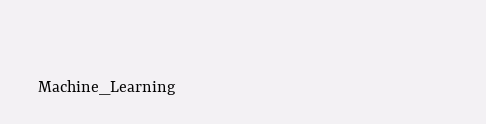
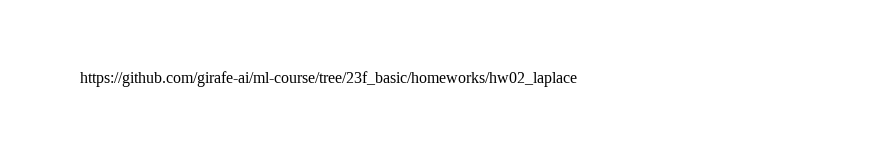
- Machine_Learning
+ https://github.com/girafe-ai/ml-course/tree/23f_basic/homeworks/hw02_laplace

